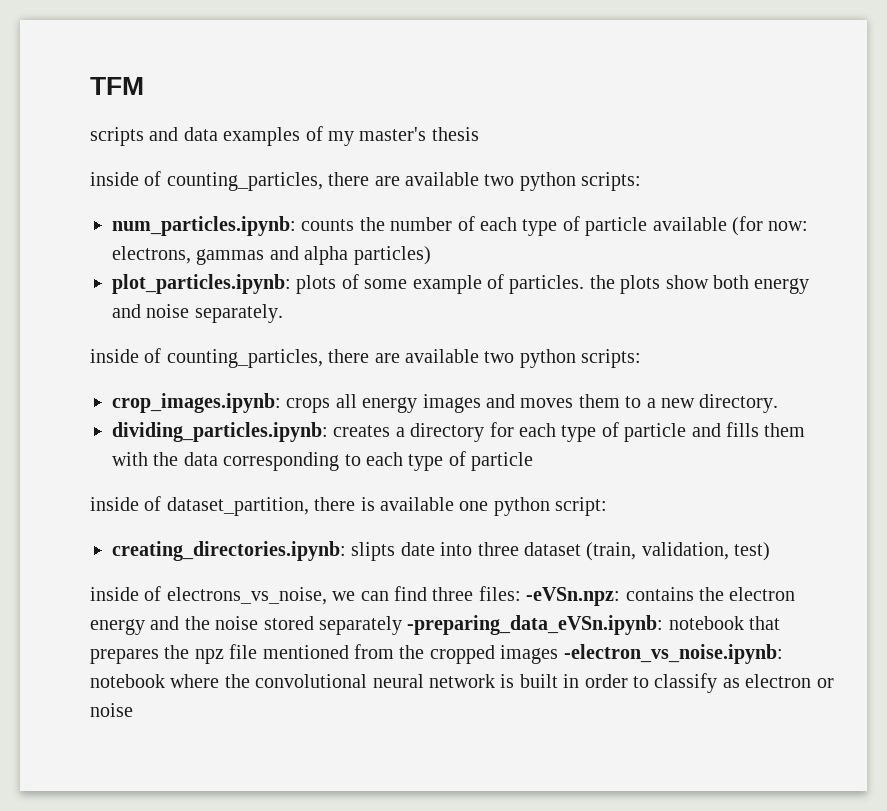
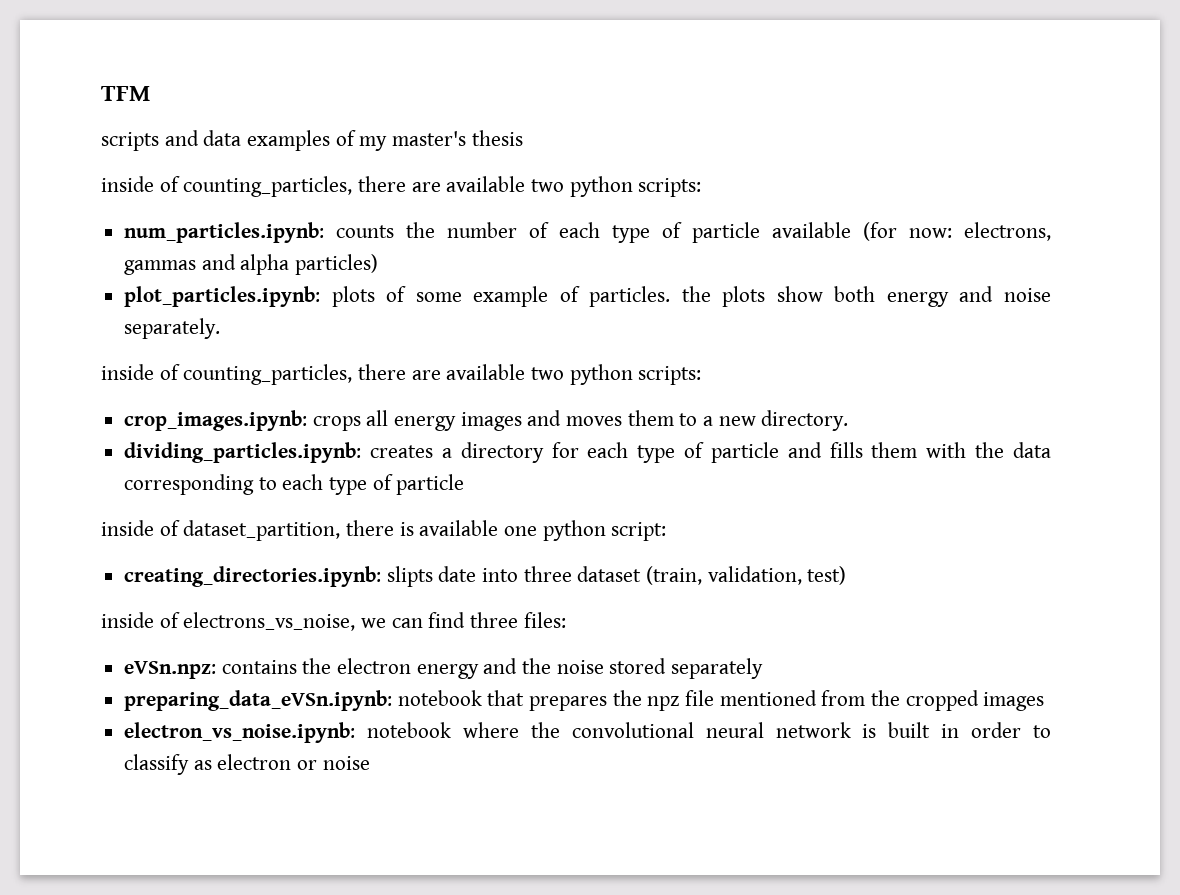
- inside of electrons_vs_noise, we can find three files: -eVSn.npz: contains the electron energy and the noise stored separately -preparing_data_eVSn.ipynb: notebook that prepares the npz file mentioned from the cropped images -electron_vs_noise.ipynb: notebook where the convolutional neural network is built in order to classify as electron or noise
+ inside of electrons_vs_noise, we can find three files:
+ eVSn.npz: contains the electron energy and the noise stored separately
+ preparing_data_eVSn.ipynb: notebook that prepares the npz file mentioned from the cropped images
+ electron_vs_noise.ipynb: notebook where the convolutional neural network is built in order to classify as electron or noise

